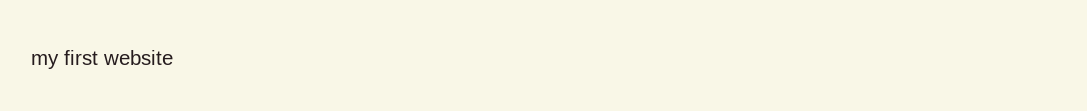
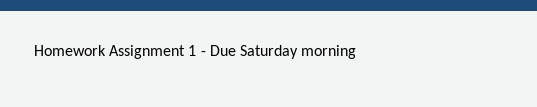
- my first website
+ Homework Assignment 1 - Due Saturday morning

